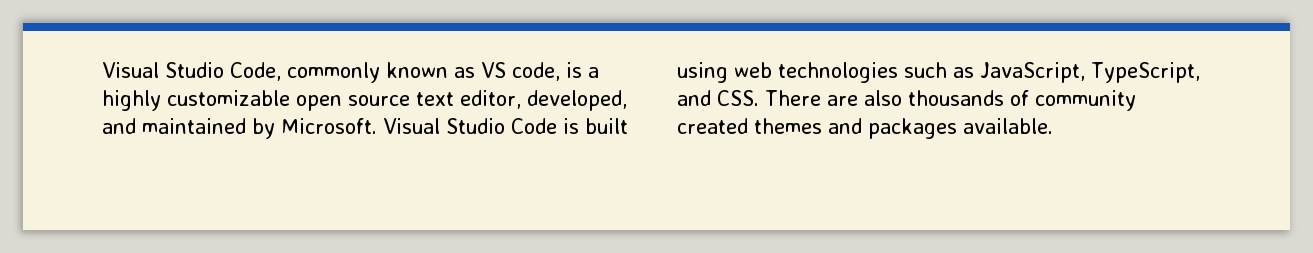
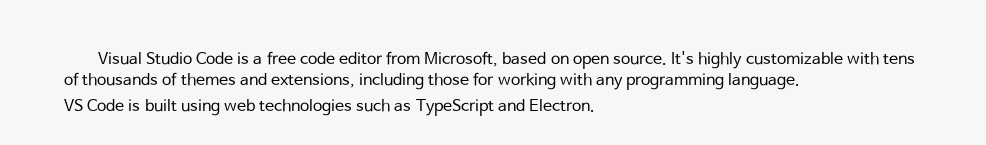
- Visual Studio Code, commonly known as VS code, is a highly customizable open source text editor, developed, and maintained by Microsoft. Visual Studio Code is built using web technologies such as JavaScript, TypeScript, and CSS. There are also thousands of community created themes and packages available.
+ Visual Studio Code is a free code editor from Microsoft, based on open source. It's highly customizable with tens of thousands of themes and extensions, including those for working with any programming language.
+ VS Code is built using web technologies such as TypeScript and Electron.

